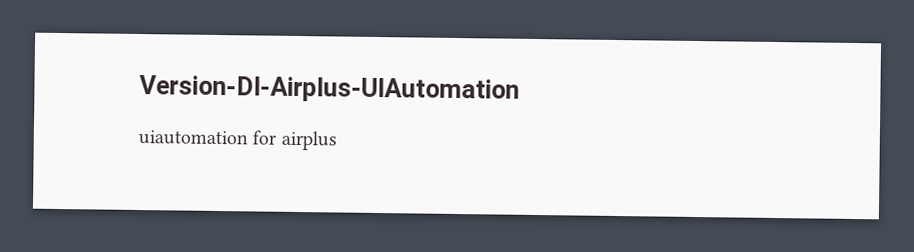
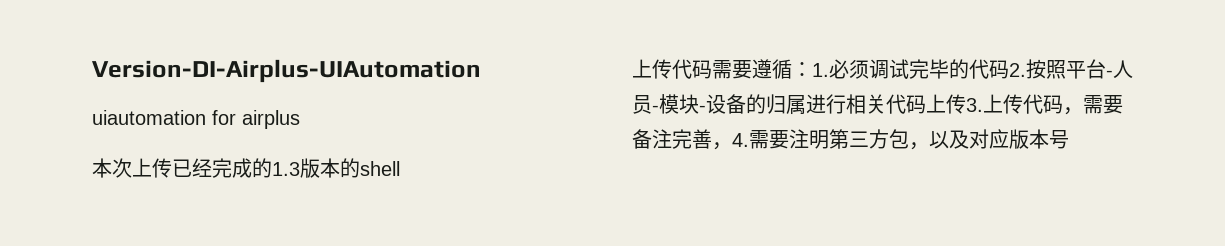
+ 本次上传已经完成的1.3版本的shell
+ 上传代码需要遵循：1.必须调试完毕的代码2.按照平台-人员-模块-设备的归属进行相关代码上传3.上传代码，需要备注完善，4.需要注明第三方包，以及对应版本号

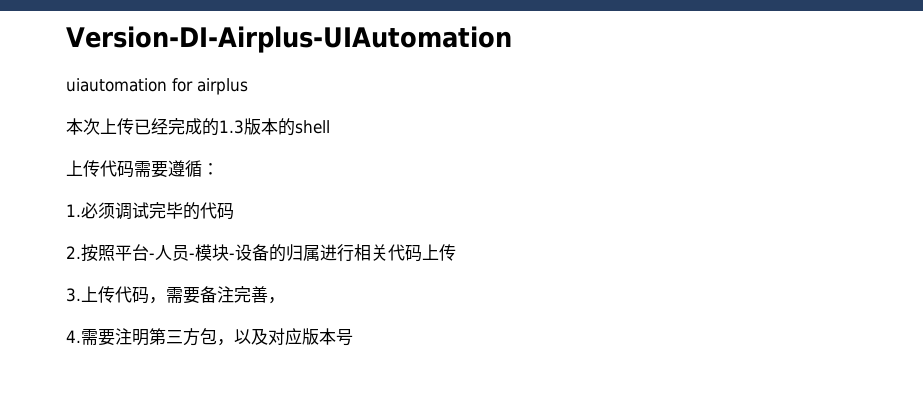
- 上传代码需要遵循：1.必须调试完毕的代码2.按照平台-人员-模块-设备的归属进行相关代码上传3.上传代码，需要备注完善，4.需要注明第三方包，以及对应版本号
+ 上传代码需要遵循：
+ 1.必须调试完毕的代码
+ 2.按照平台-人员-模块-设备的归属进行相关代码上传
+ 3.上传代码，需要备注完善，
+ 4.需要注明第三方包，以及对应版本号

